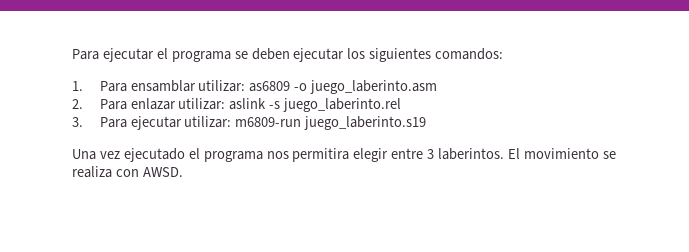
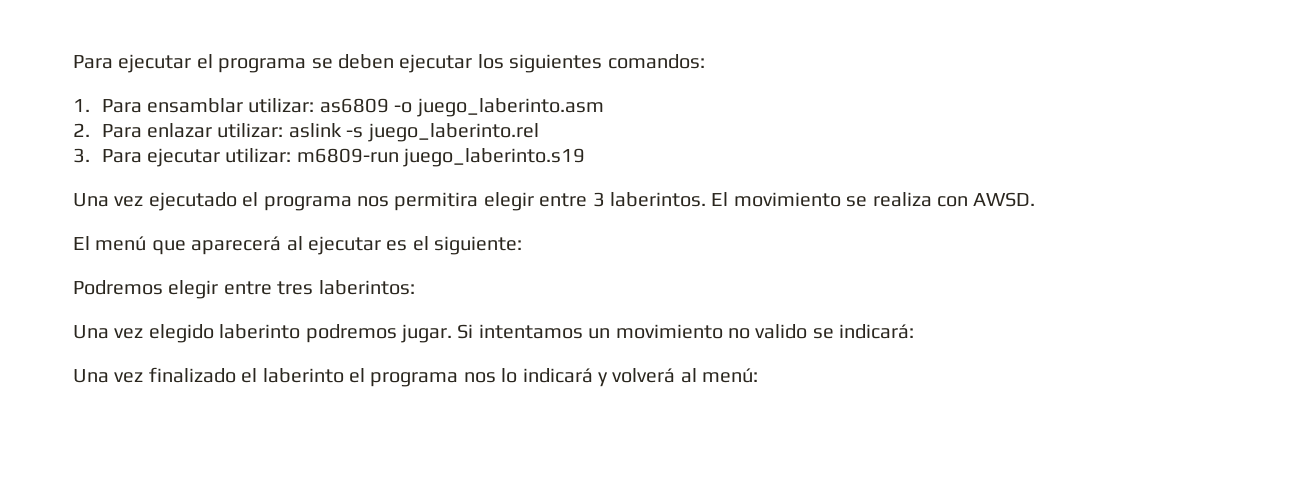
+ El menú que aparecerá al ejecutar es el siguiente:
+ Podremos elegir entre tres laberintos:
+ Una vez elegido laberinto podremos jugar. Si intentamos un movimiento no valido se indicará:
+ Una vez finalizado el laberinto el programa nos lo indicará y volverá al menú:

